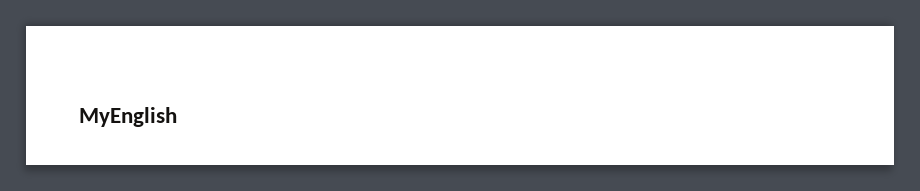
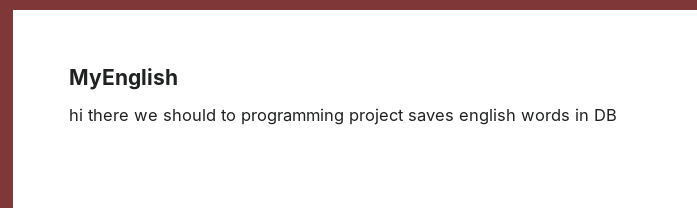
+ hi there we should to programming project saves english words in DB

